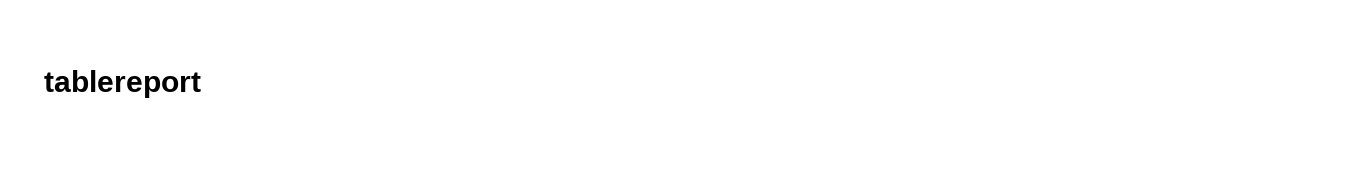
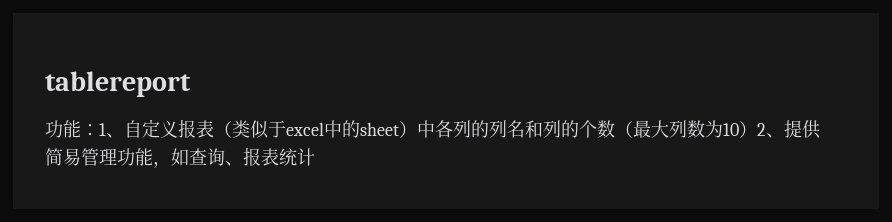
+ 功能：1、自定义报表（类似于excel中的sheet）中各列的列名和列的个数（最大列数为10）2、提供简易管理功能，如查询、报表统计

